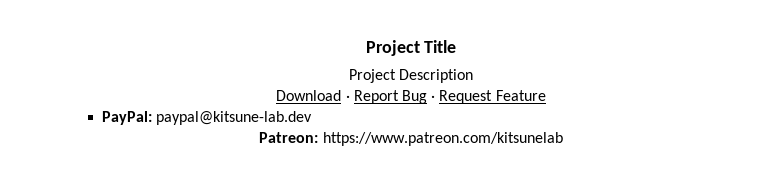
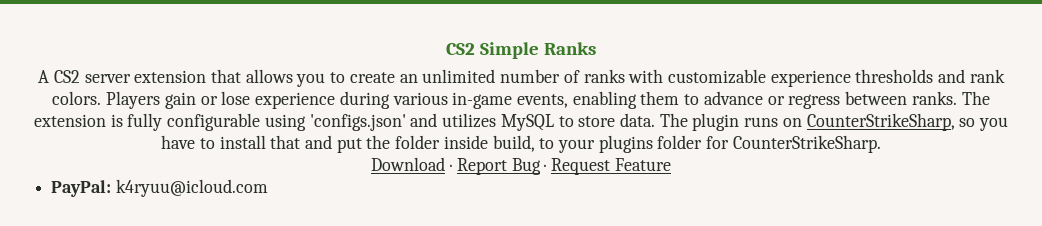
- Project Title
- Project Description
+ CS2 Simple Ranks
+ A CS2 server extension that allows you to create an unlimited number of ranks with customizable experience thresholds and rank colors. Players gain or lose experience during various in-game events, enabling them to advance or regress between ranks. The extension is fully configurable using 'configs.json' and utilizes MySQL to store data. The plugin runs on CounterStrikeSharp, so you have to install that and put the folder inside build, to your plugins folder for CounterStrikeSharp.
- PayPal: paypal@kitsune-lab.dev
- Patreon: https://www.patreon.com/kitsunelab
+ PayPal: k4ryuu@icloud.com

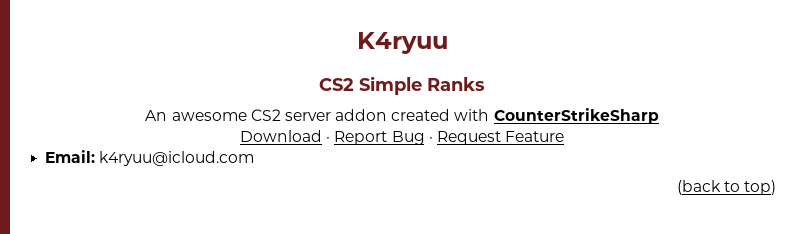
+ K4ryuu
- A CS2 server extension that allows you to create an unlimited number of ranks with customizable experience thresholds and rank colors. Players gain or lose experience during various in-game events, enabling them to advance or regress between ranks. The extension is fully configurable using 'configs.json' and utilizes MySQL to store data. The plugin runs on CounterStrikeSharp, so you have to install that and put the folder inside build, to your plugins folder for CounterStrikeSharp.
+ An awesome CS2 server addon created with CounterStrikeSharp
- PayPal: k4ryuu@icloud.com
+ Email: k4ryuu@icloud.com
+ (back to top)

